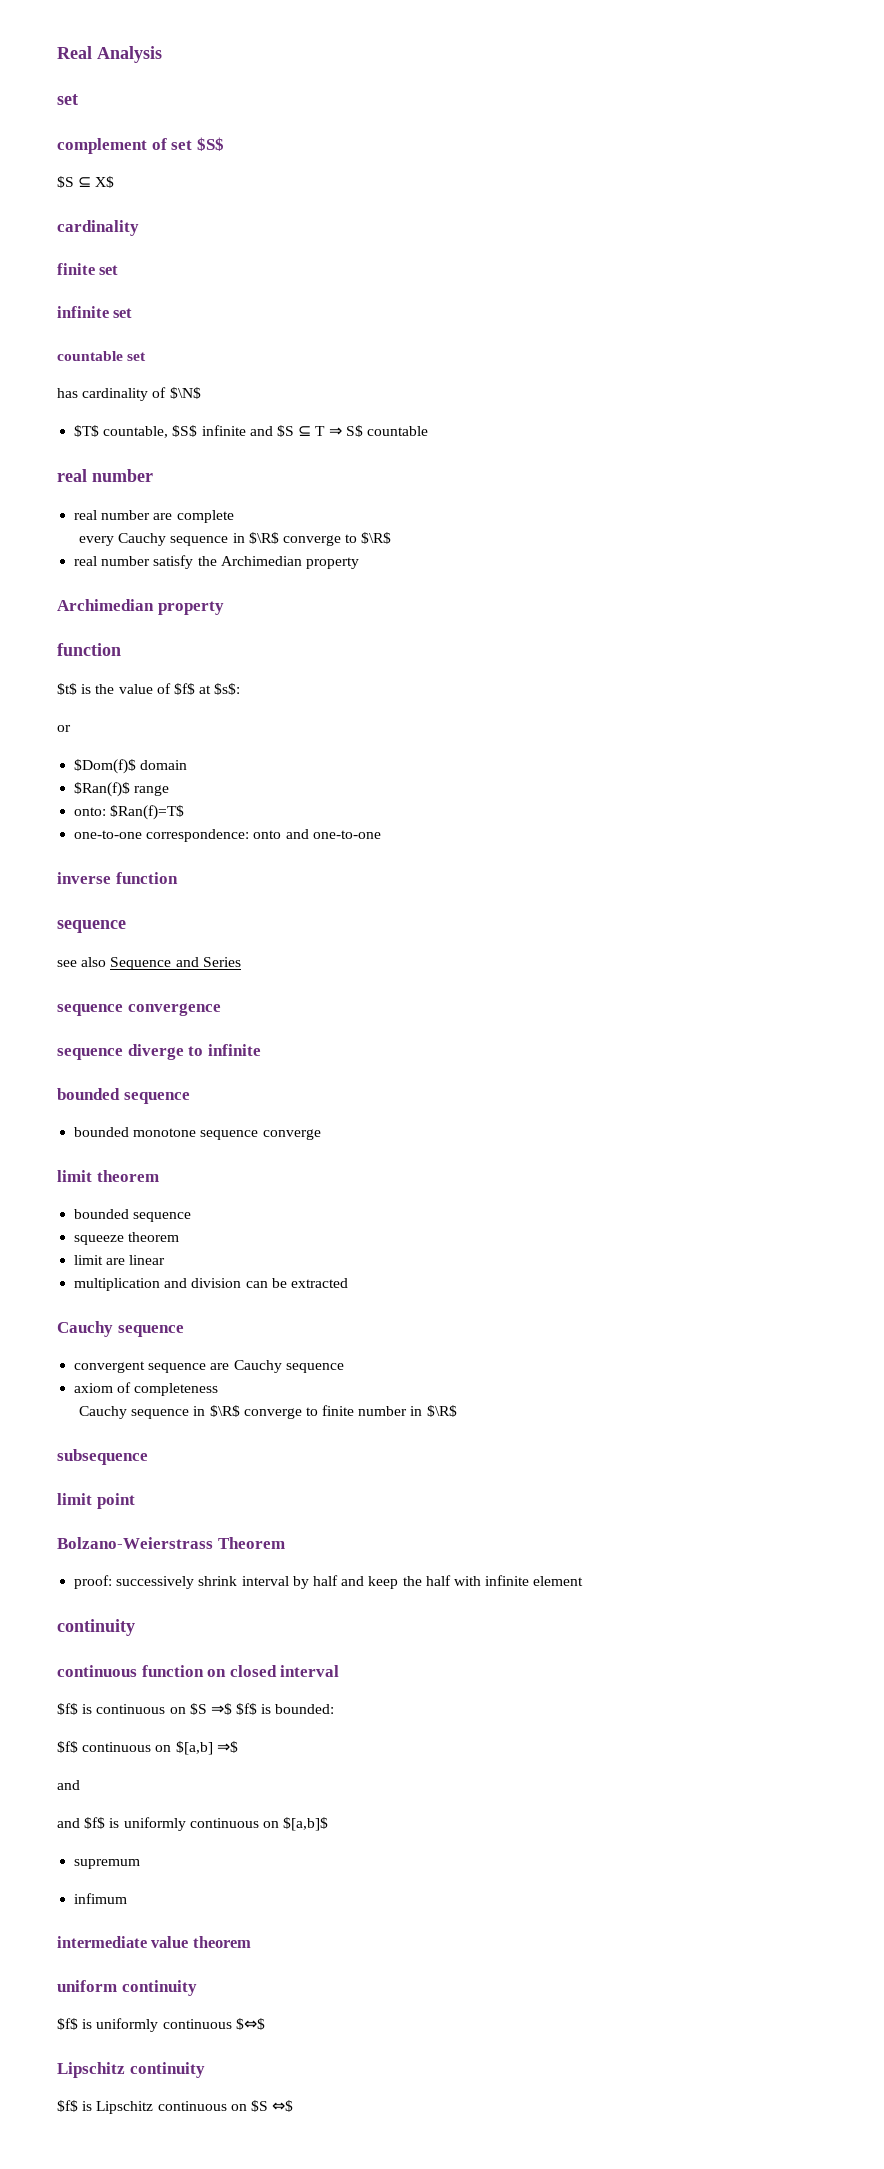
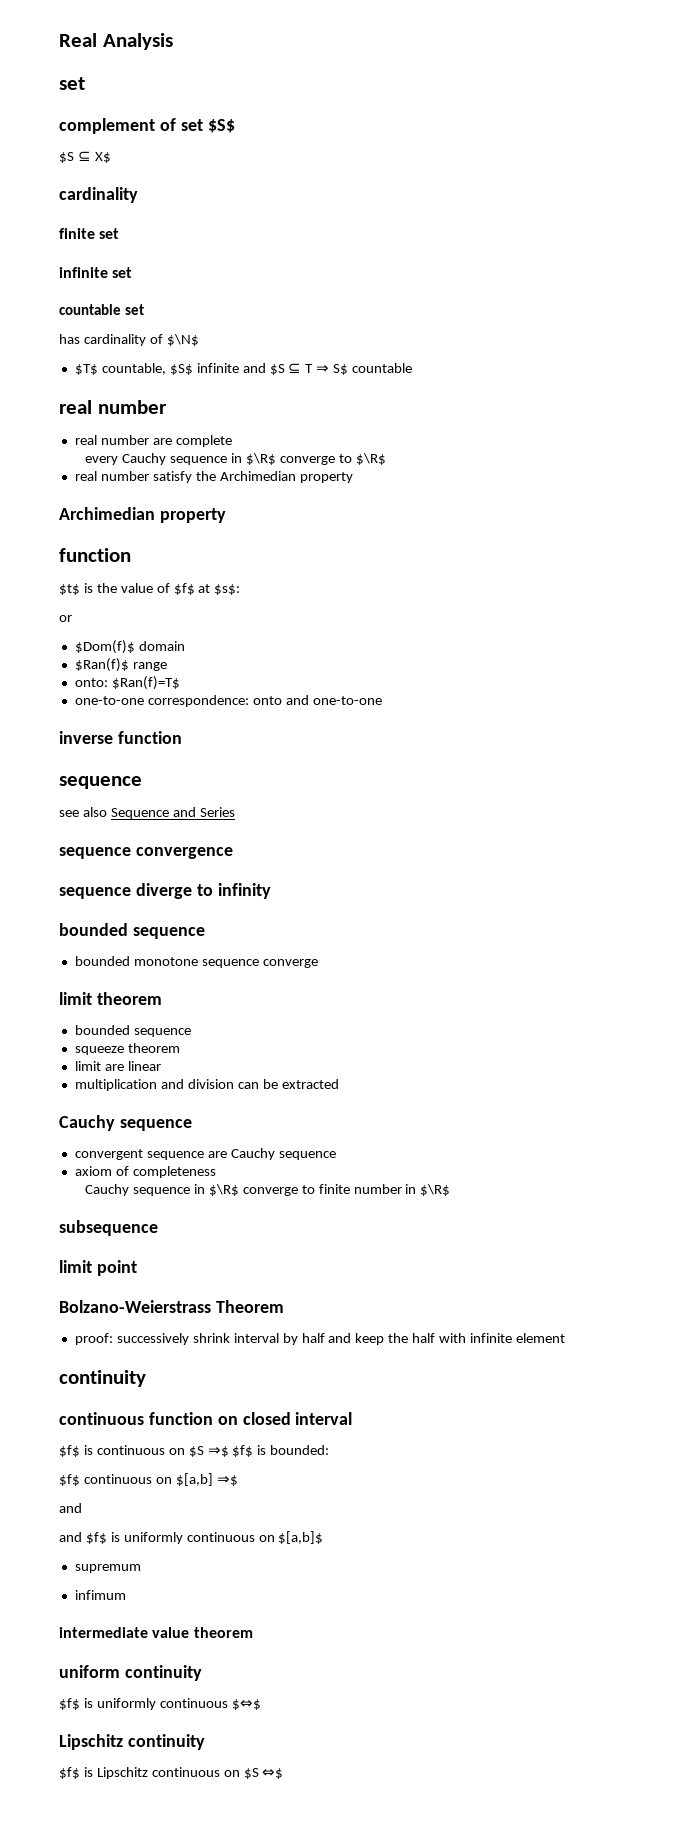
- sequence diverge to infinite
+ sequence diverge to infinity

